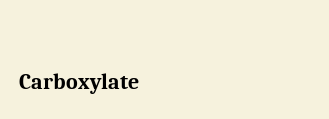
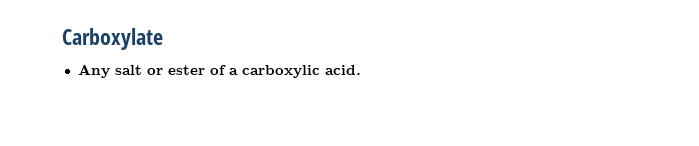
+ Any salt or ester of a carboxylic acid.

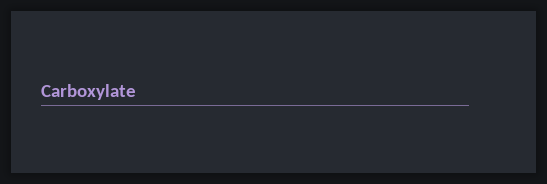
- Any salt or ester of a carboxylic acid.

